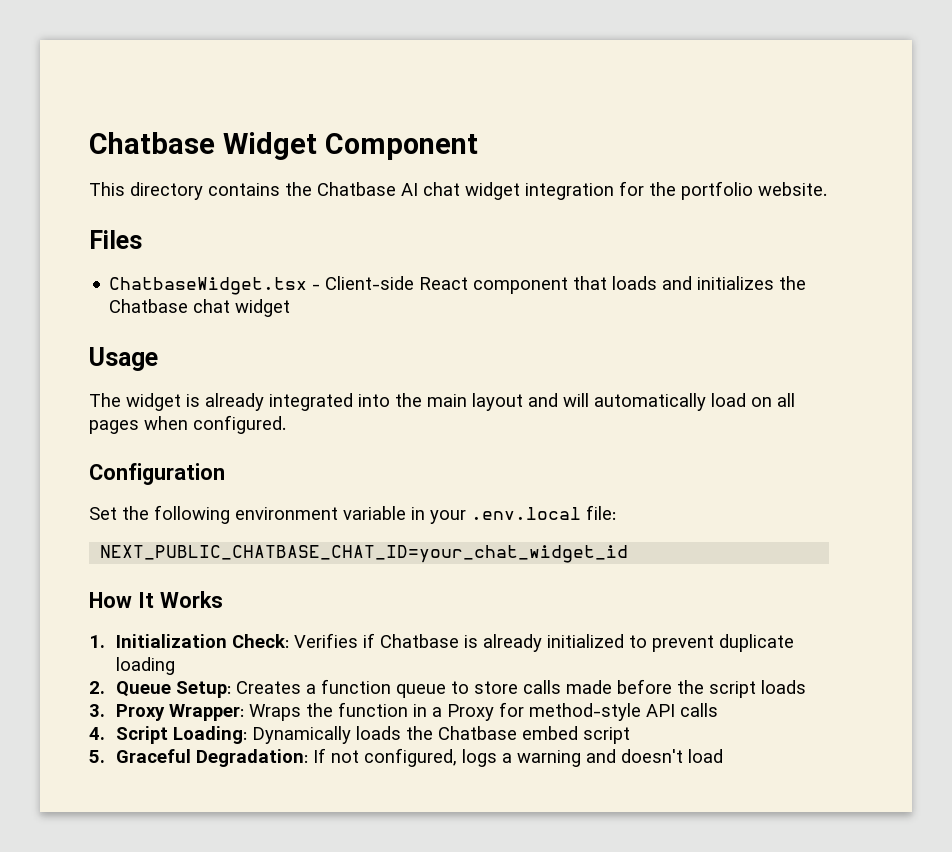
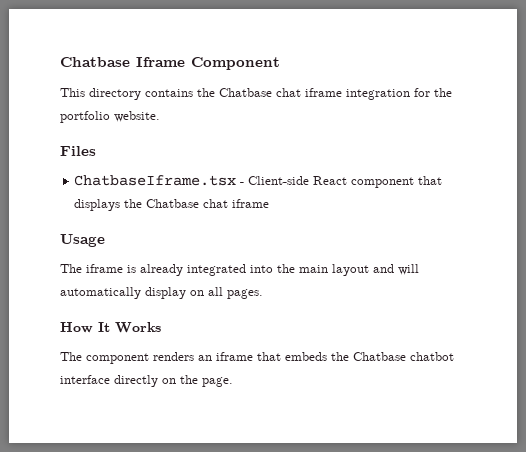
- Chatbase Widget Component
+ Chatbase Iframe Component
- This directory contains the Chatbase AI chat widget integration for the portfolio website.
+ This directory contains the Chatbase chat iframe integration for the portfolio website.
- ChatbaseWidget.tsx - Client-side React component that loads and initializes the Chatbase chat widget
+ ChatbaseIframe.tsx - Client-side React component that displays the Chatbase chat iframe
- The widget is already integrated into the main layout and will automatically load on all pages when configured.
- Configuration
- Set the following environment variable in your .env.local file:
- NEXT_PUBLIC_CHATBASE_CHAT_ID=your_chat_widget_id
+ The iframe is already integrated into the main layout and will automatically display on all pages.
  How It Works
- 1. Initialization Check: Verifies if Chatbase is already initialized to prevent duplicate loading
- 2. Queue Setup: Creates a function queue to store calls made before the script loads
- 3. Proxy Wrapper: Wraps the function in a Proxy for method-style API calls
- 4. Script Loading: Dynamically loads the Chatbase embed script
- 5. Graceful Degradation: If not configured, logs a warning and doesn't load
+ The component renders an iframe that embeds the Chatbase chatbot interface directly on the page.

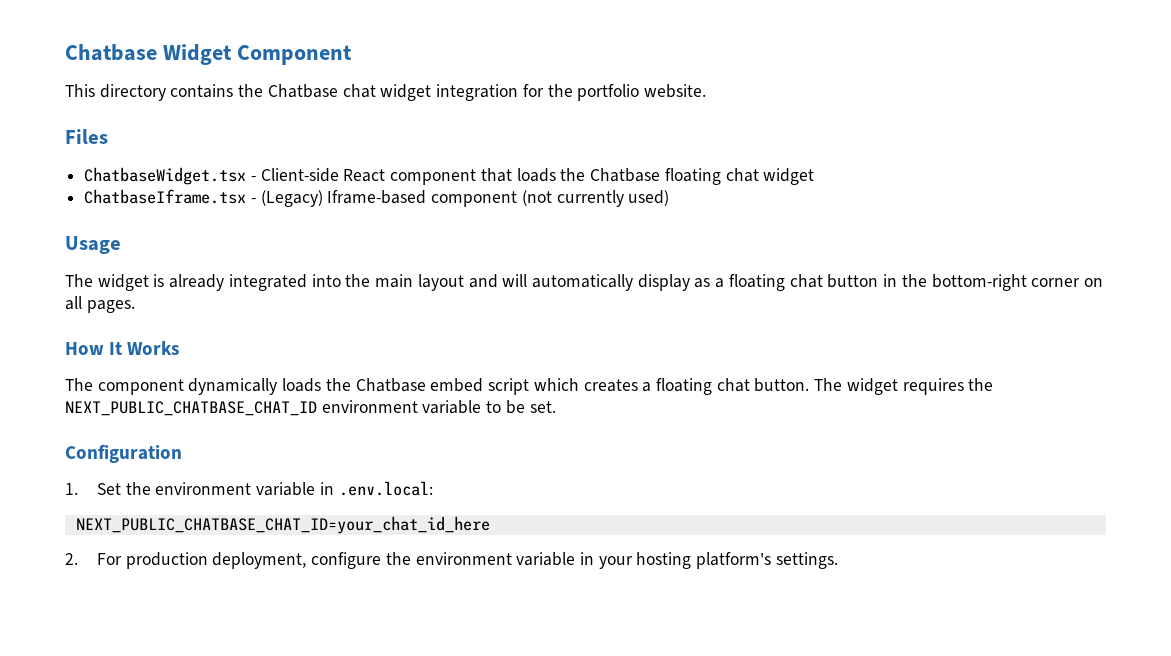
- Chatbase Iframe Component
+ Chatbase Widget Component
- This directory contains the Chatbase chat iframe integration for the portfolio website.
+ This directory contains the Chatbase chat widget integration for the portfolio website.
- ChatbaseIframe.tsx - Client-side React component that displays the Chatbase chat iframe
+ ChatbaseWidget.tsx - Client-side React component that loads the Chatbase floating chat widget
+ ChatbaseIframe.tsx - (Legacy) Iframe-based component (not currently used)
- The iframe is already integrated into the main layout and will automatically display on all pages.
+ The widget is already integrated into the main layout and will automatically display as a floating chat button in the bottom-right corner on all pages.
- The component renders an iframe that embeds the Chatbase chatbot interface directly on the page.
+ The component dynamically loads the Chatbase embed script which creates a floating chat button. The widget requires the NEXT_PUBLIC_CHATBASE_CHAT_ID environment variable to be set.
+ Configuration
+ 1. Set the environment variable in .env.local:
+ NEXT_PUBLIC_CHATBASE_CHAT_ID=your_chat_id_here
+ 2. For production deployment, configure the environment variable in your hosting platform's settings.

